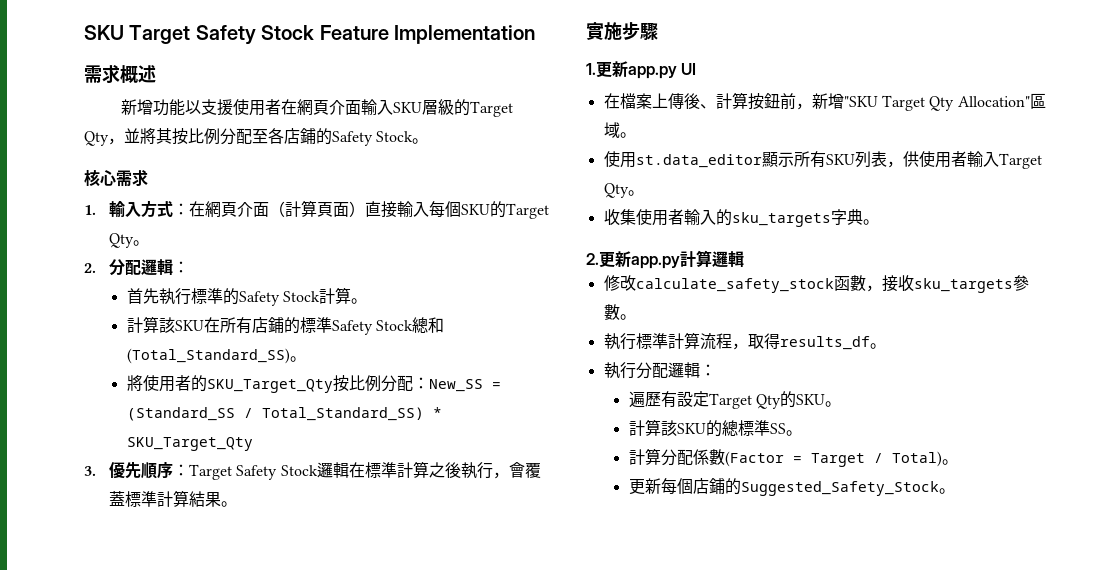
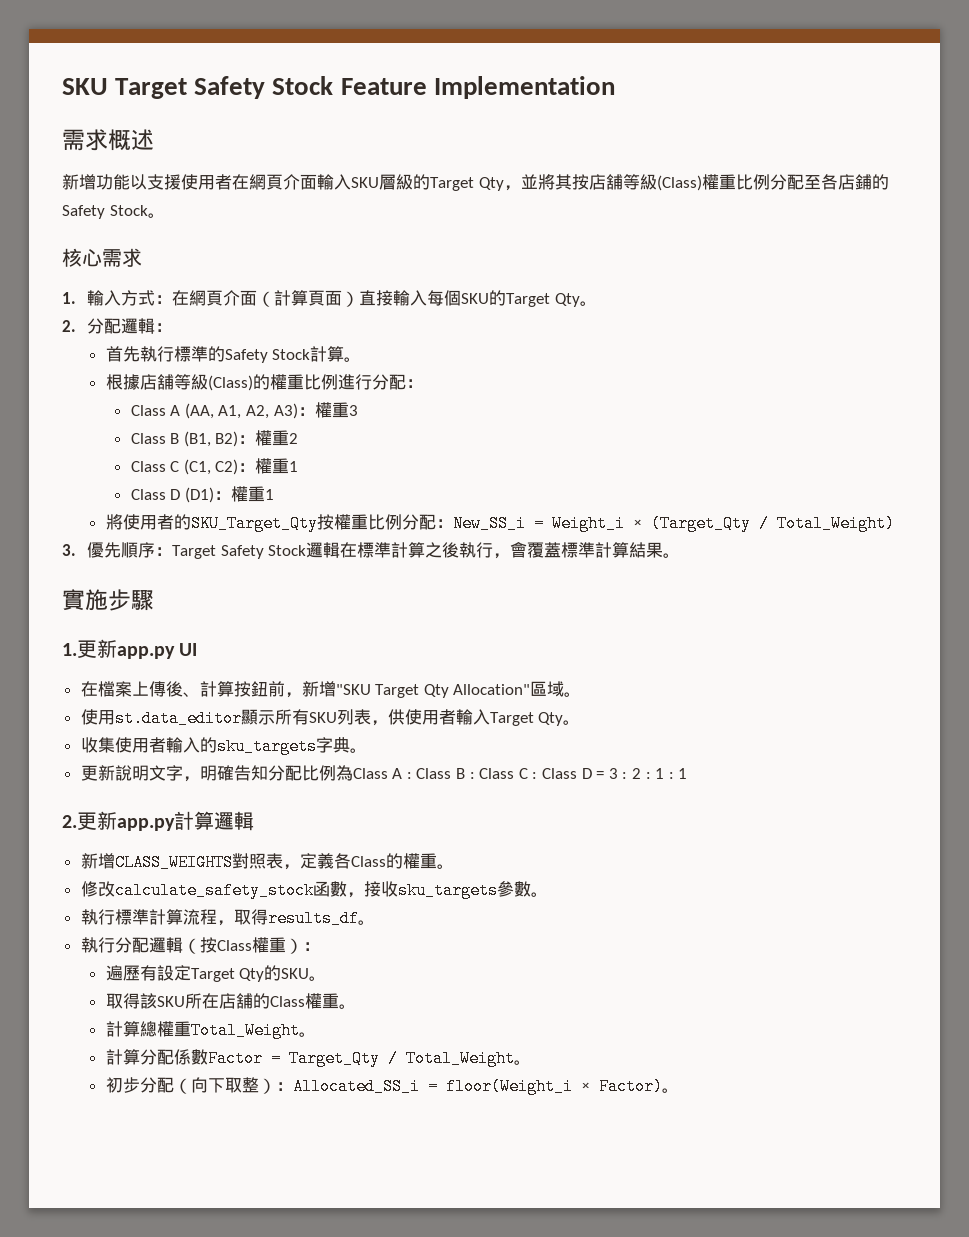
- 新增功能以支援使用者在網頁介面輸入SKU層級的Target Qty，並將其按比例分配至各店鋪的Safety Stock。
+ 新增功能以支援使用者在網頁介面輸入SKU層級的Target Qty，並將其按店舖等級(Class)權重比例分配至各店鋪的Safety Stock。
- 計算該SKU在所有店鋪的標準Safety Stock總和(Total_Standard_SS)。
+ 根據店舖等級(Class)的權重比例進行分配：
+ Class A (AA, A1, A2, A3)：權重3
+ Class B (B1, B2)：權重2
+ Class C (C1, C2)：權重1
+ Class D (D1)：權重1
- 將使用者的SKU_Target_Qty按比例分配：New_SS = (Standard_SS / Total_Standard_SS) * SKU_Target_Qty
+ 將使用者的SKU_Target_Qty按權重比例分配：New_SS_i = Weight_i × (Target_Qty / Total_Weight)
+ 更新說明文字，明確告知分配比例為Class A : Class B : Class C : Class D = 3 : 2 : 1 : 1
+ 新增CLASS_WEIGHTS對照表，定義各Class的權重。
- 執行分配邏輯：
+ 執行分配邏輯（按Class權重）：
- 計算該SKU的總標準SS。
- 計算分配係數(Factor = Target / Total)。
- 更新每個店鋪的Suggested_Safety_Stock。
+ 取得該SKU所在店舖的Class權重。
+ 計算總權重Total_Weight。
+ 計算分配係數Factor = Target_Qty / Total_Weight。
+ 初步分配（向下取整）：Allocated_SS_i = floor(Weight_i × Factor)。

